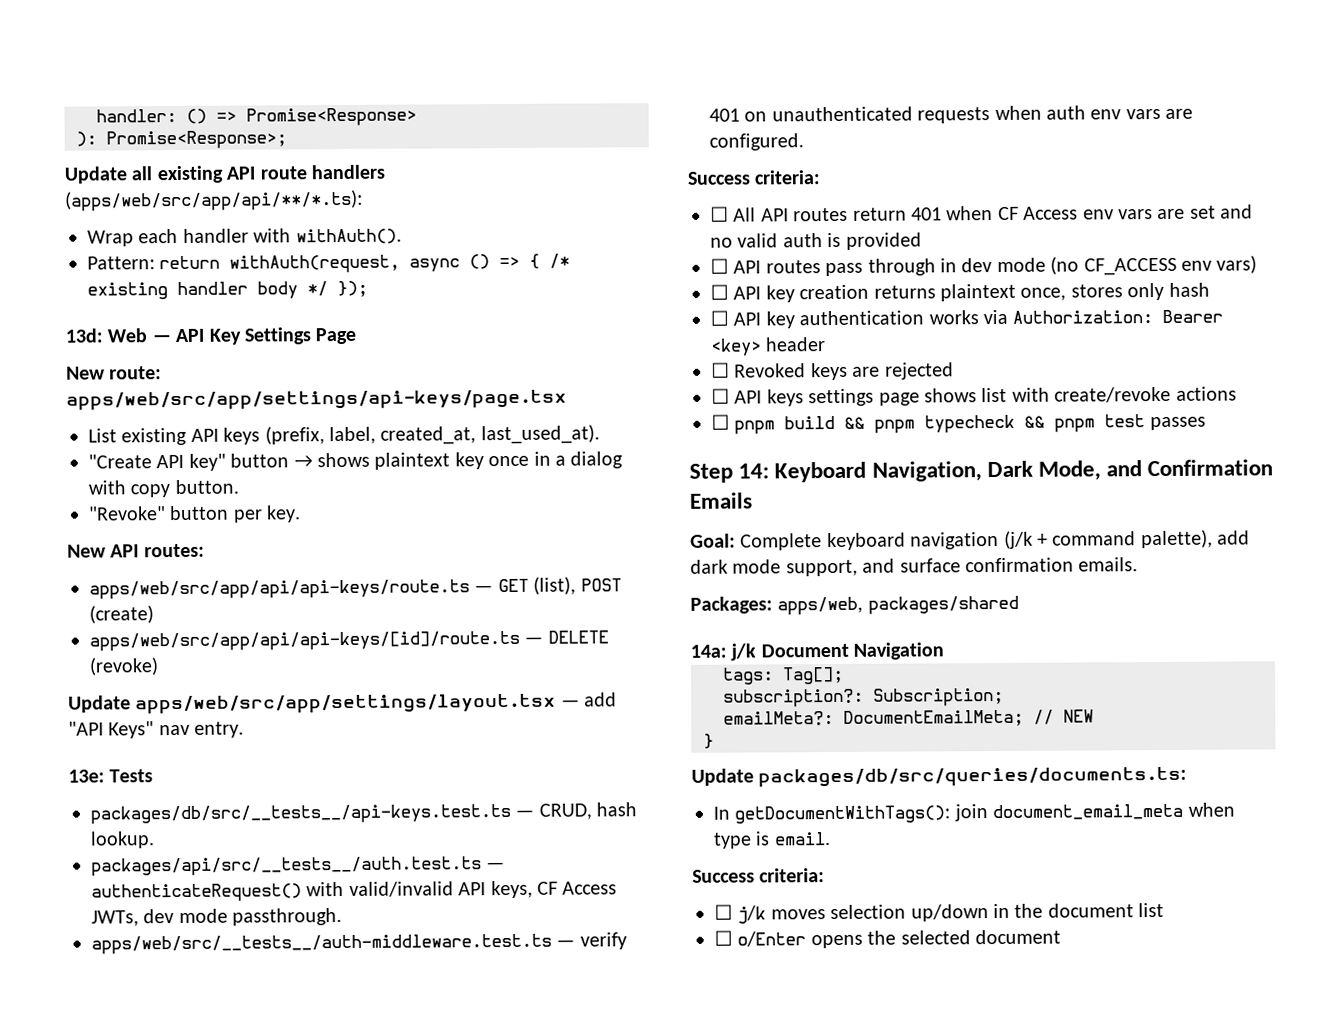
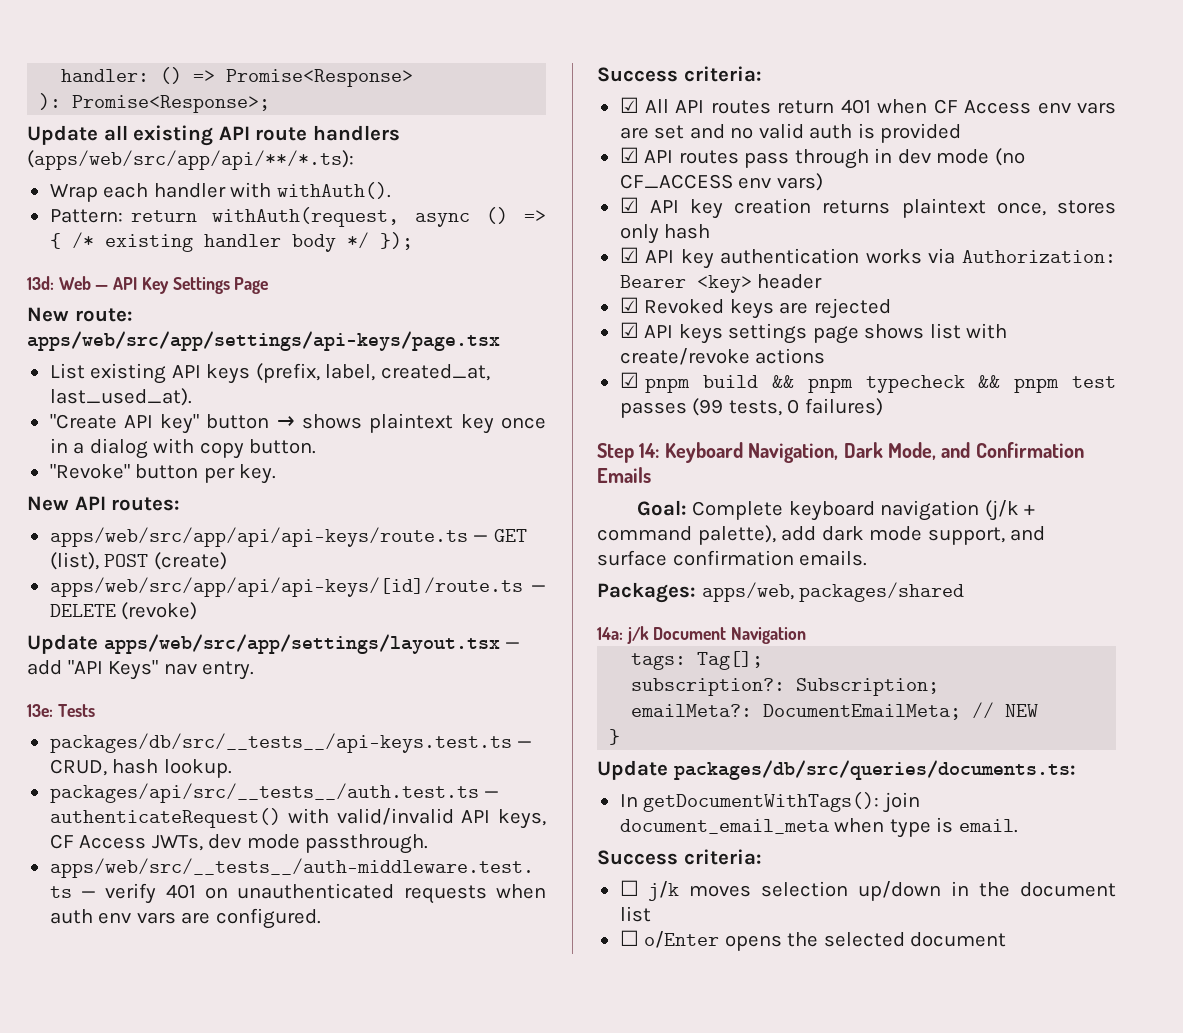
- ☐ All API routes return 401 when CF Access env vars are set and no valid auth is provided
+ ☑ All API routes return 401 when CF Access env vars are set and no valid auth is provided
- ☐ API routes pass through in dev mode (no CF_ACCESS env vars)
+ ☑ API routes pass through in dev mode (no CF_ACCESS env vars)
- ☐ API key creation returns plaintext once, stores only hash
+ ☑ API key creation returns plaintext once, stores only hash
- ☐ API key authentication works via Authorization: Bearer <key> header
+ ☑ API key authentication works via Authorization: Bearer <key> header
- ☐ Revoked keys are rejected
+ ☑ Revoked keys are rejected
- ☐ API keys settings page shows list with create/revoke actions
+ ☑ API keys settings page shows list with create/revoke actions
- ☐ pnpm build && pnpm typecheck && pnpm test passes
+ ☑ pnpm build && pnpm typecheck && pnpm test passes (99 tests, 0 failures)

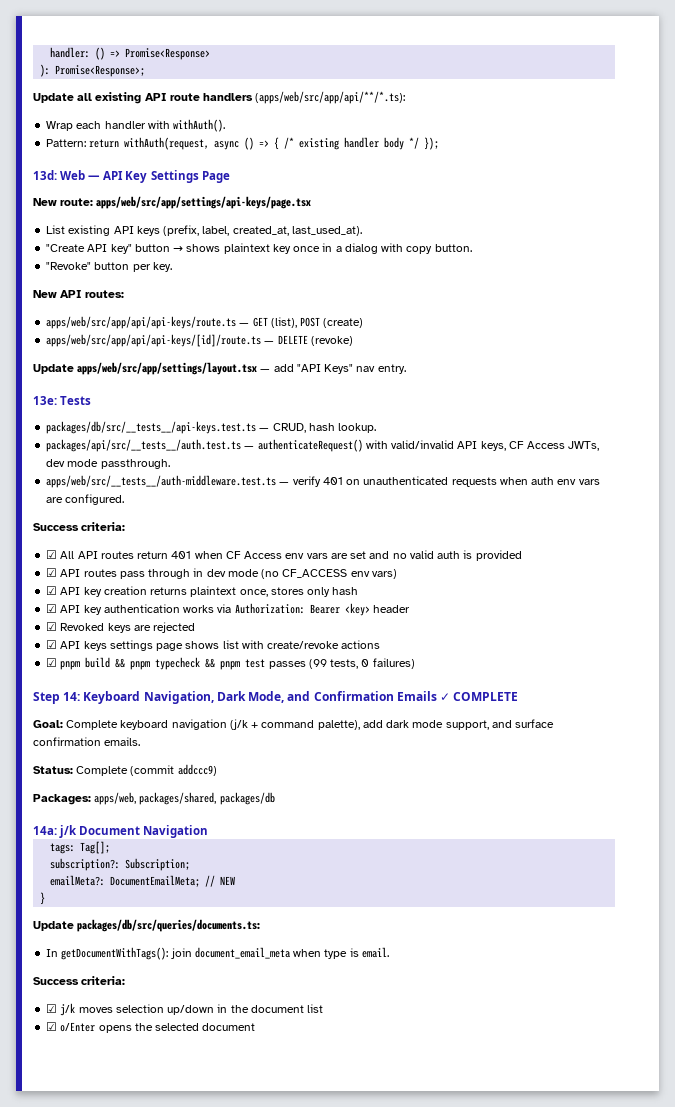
- Step 14: Keyboard Navigation, Dark Mode, and Confirmation Emails
+ Step 14: Keyboard Navigation, Dark Mode, and Confirmation Emails ✓ COMPLETE
+ Status: Complete (commit addccc9)
- Packages: apps/web, packages/shared
+ Packages: apps/web, packages/shared, packages/db
- ☐ j/k moves selection up/down in the document list
+ ☑ j/k moves selection up/down in the document list
- ☐ o/Enter opens the selected document
+ ☑ o/Enter opens the selected document

